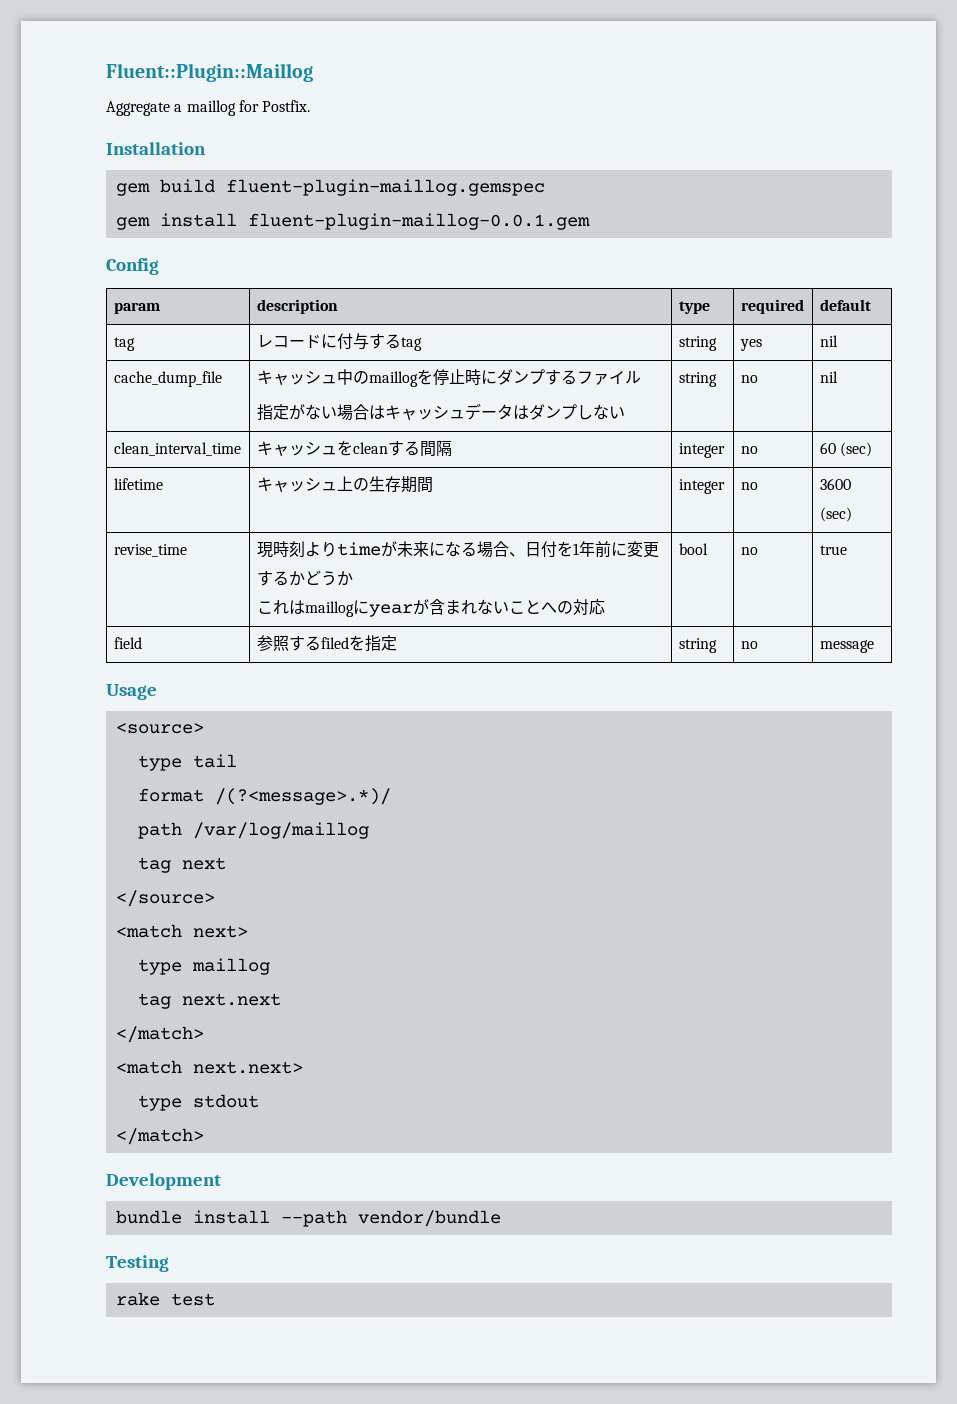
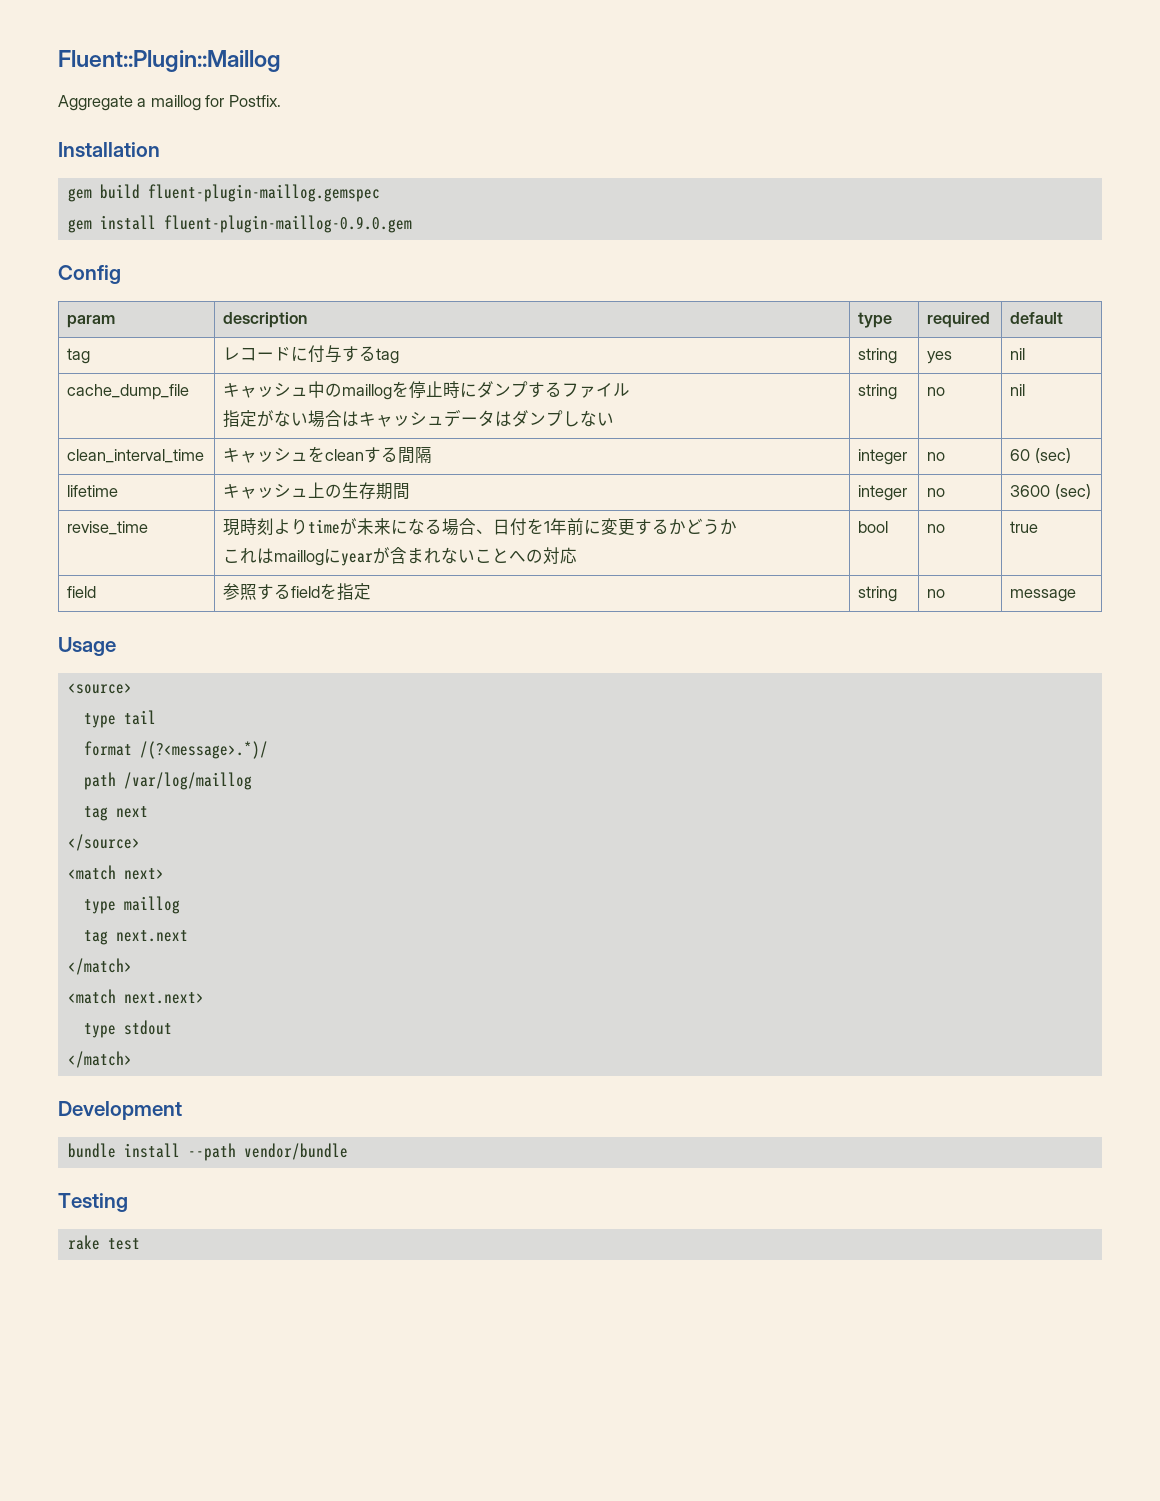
- gem install fluent-plugin-maillog-0.0.1.gem
+ gem install fluent-plugin-maillog-0.9.0.gem
- field | 参照するfiledを指定 | string | no | message
+ field | 参照するfieldを指定 | string | no | message

